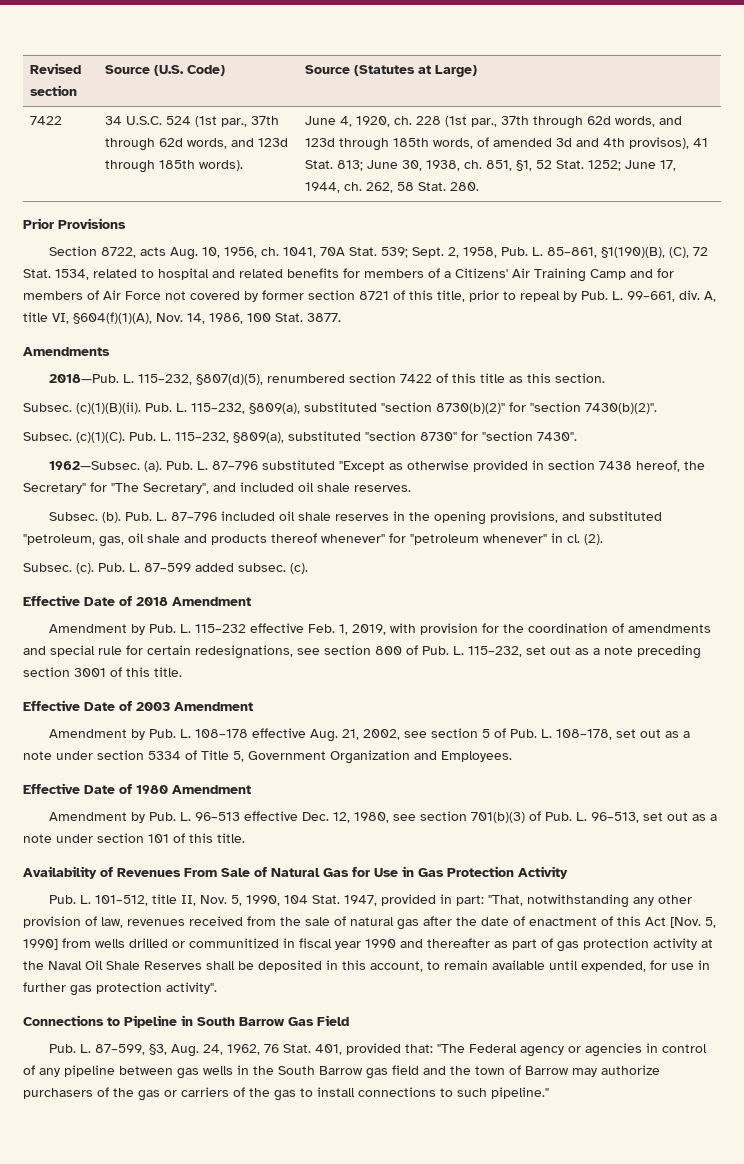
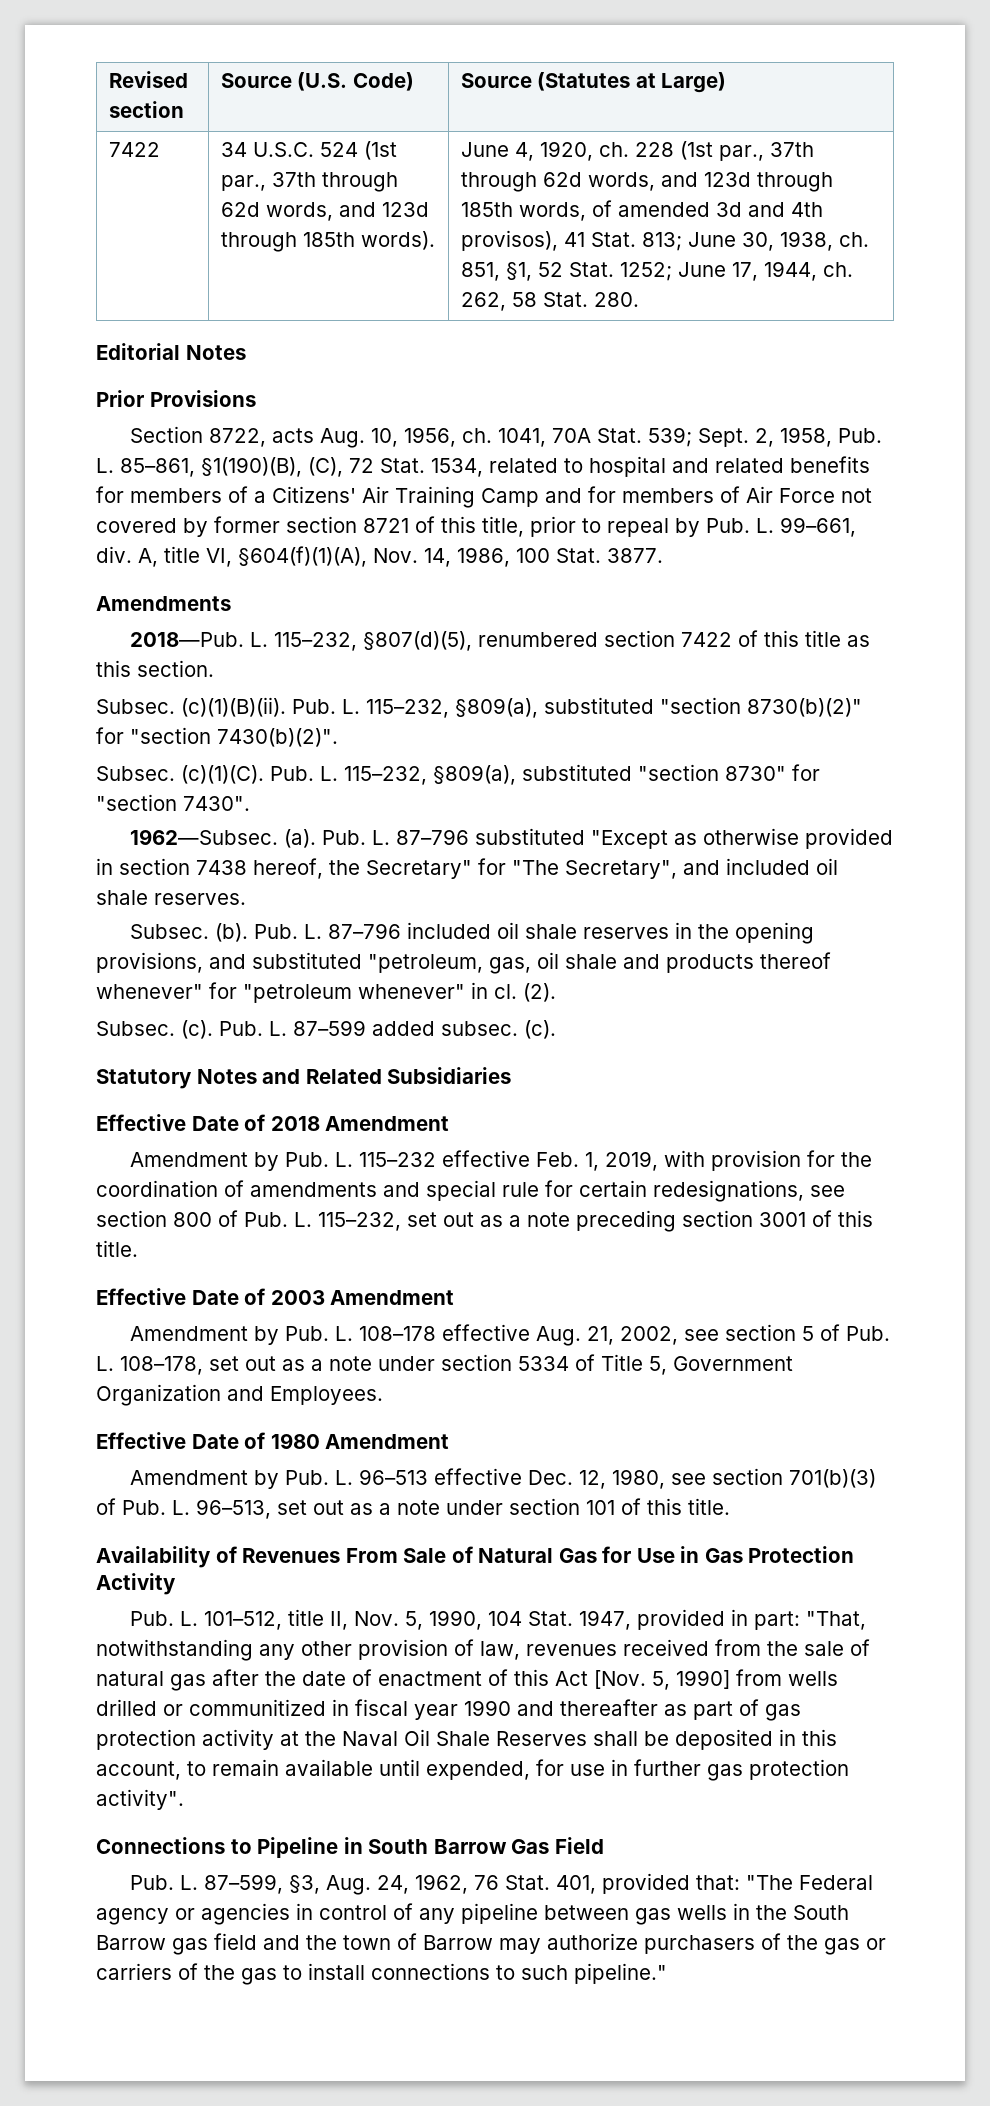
+ Editorial Notes
+ Statutory Notes and Related Subsidiaries

